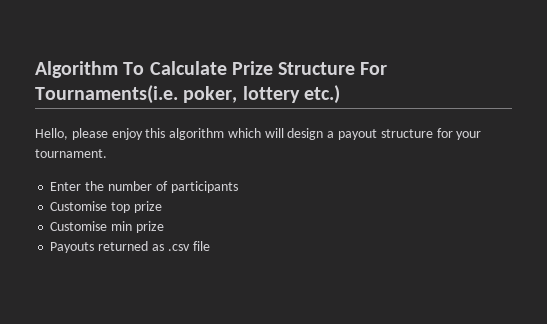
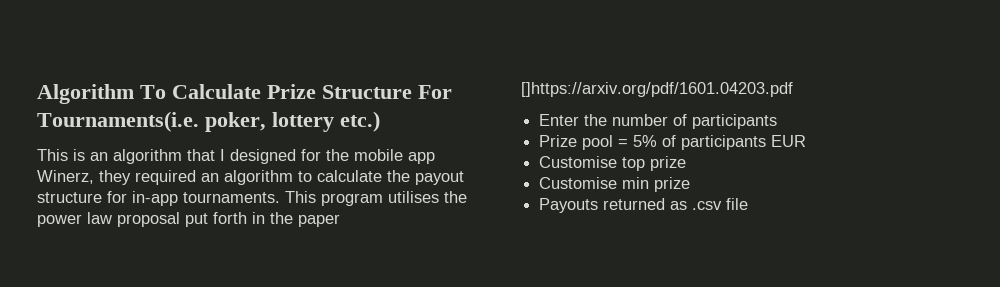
- Hello, please enjoy this algorithm which will design a payout structure for your tournament.
+ This is an algorithm that I designed for the mobile app Winerz, they required an algorithm to calculate the payout structure for in-app tournaments. This program utilises the power law proposal put forth in the paper []https://arxiv.org/pdf/1601.04203.pdf
+ Prize pool = 5% of participants EUR

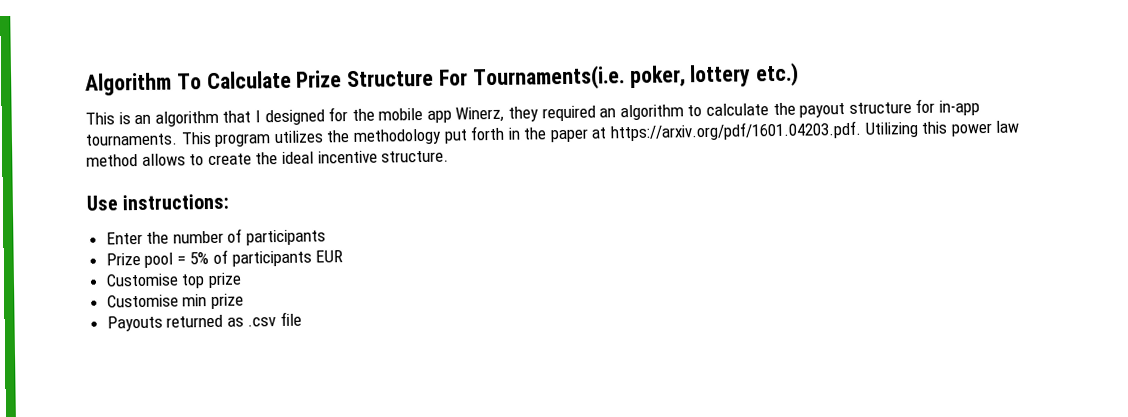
- This program utilises the power law proposal put forth in the paper []https://arxiv.org/pdf/1601.04203.pdf
+ This program utilizes the methodology put forth in the paper at https://arxiv.org/pdf/1601.04203.pdf. Utilizing this power law method allows to create the ideal incentive structure.
+ Use instructions:

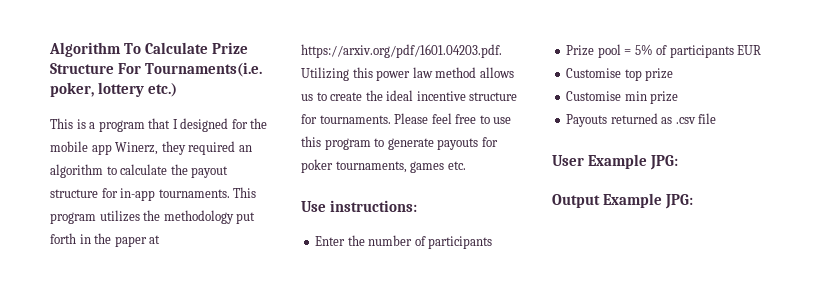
- This is an algorithm that I designed for the mobile app Winerz, they required an algorithm to calculate the payout structure for in-app tournaments.
+ This is a program that I designed for the mobile app Winerz, they required an algorithm to calculate the payout structure for in-app tournaments.
- This program utilizes the methodology put forth in the paper at https://arxiv.org/pdf/1601.04203.pdf. Utilizing this power law method allows to create the ideal incentive structure.
+ This program utilizes the methodology put forth in the paper at https://arxiv.org/pdf/1601.04203.pdf. Utilizing this power law method allows us to create the ideal incentive structure for tournaments. Please feel free to use this program to generate payouts for poker tournaments, games etc.
+ User Example JPG:
+ Output Example JPG:

